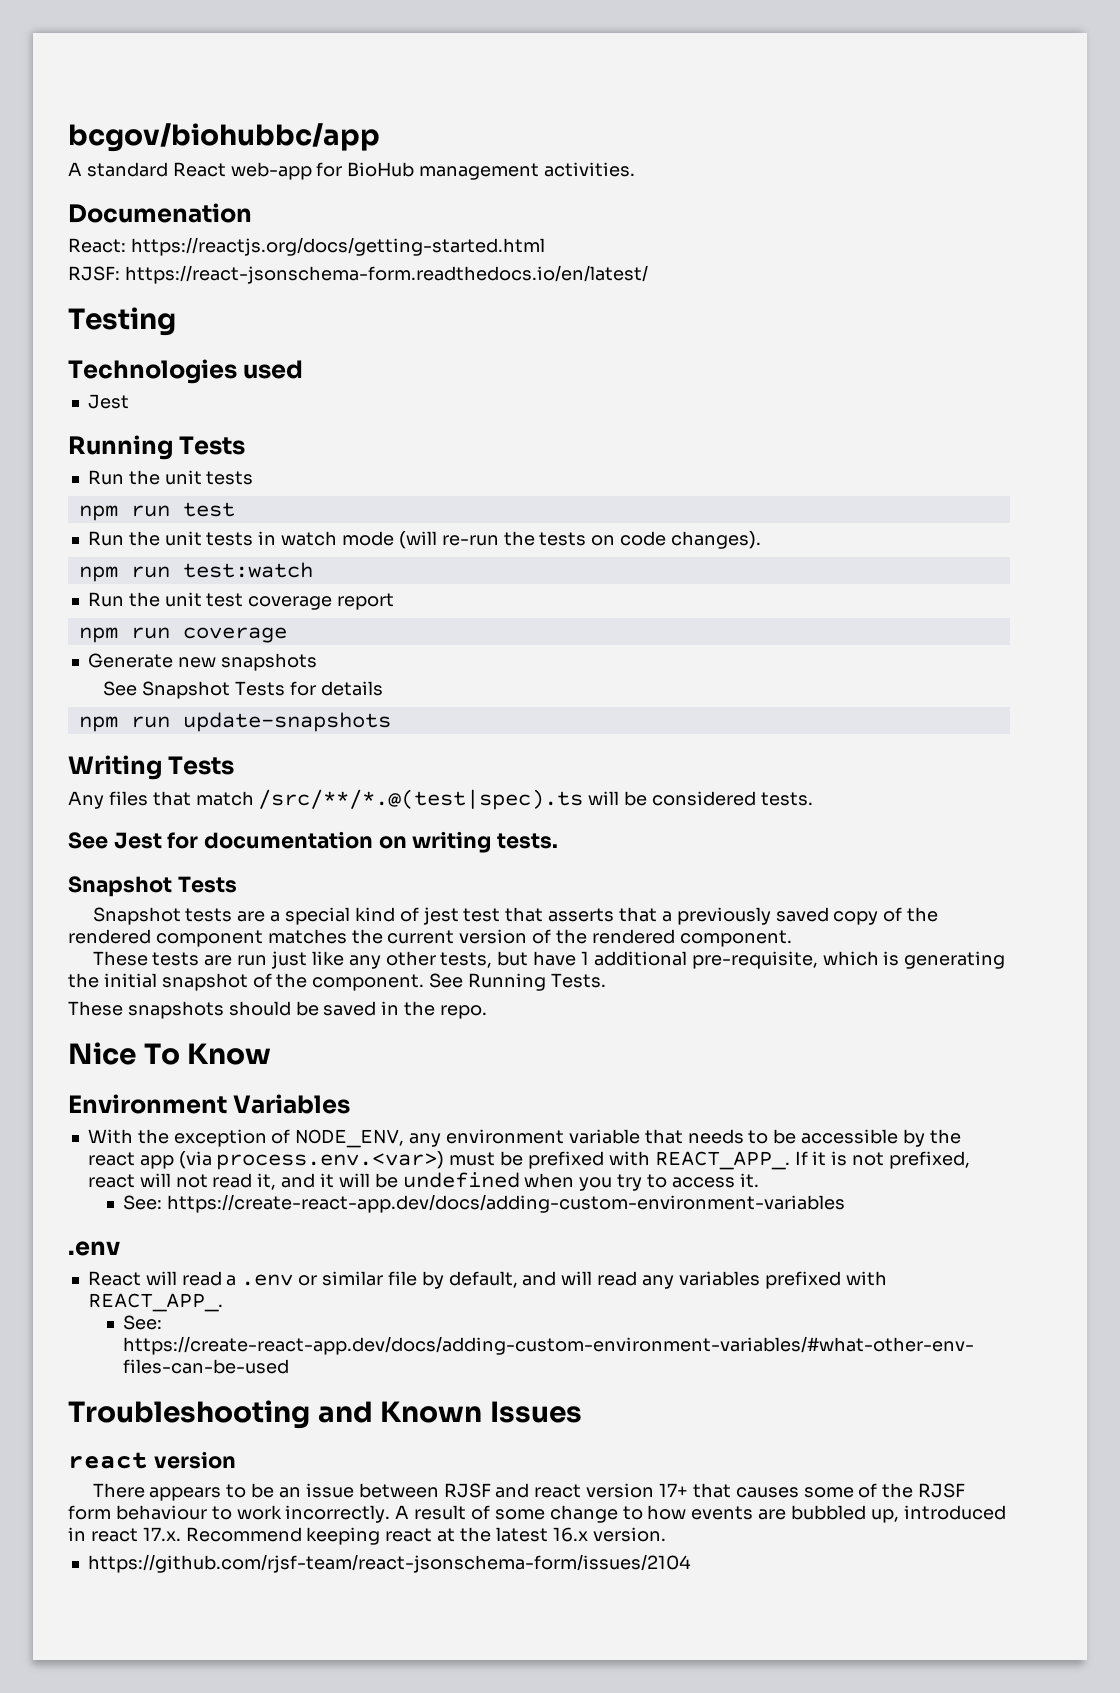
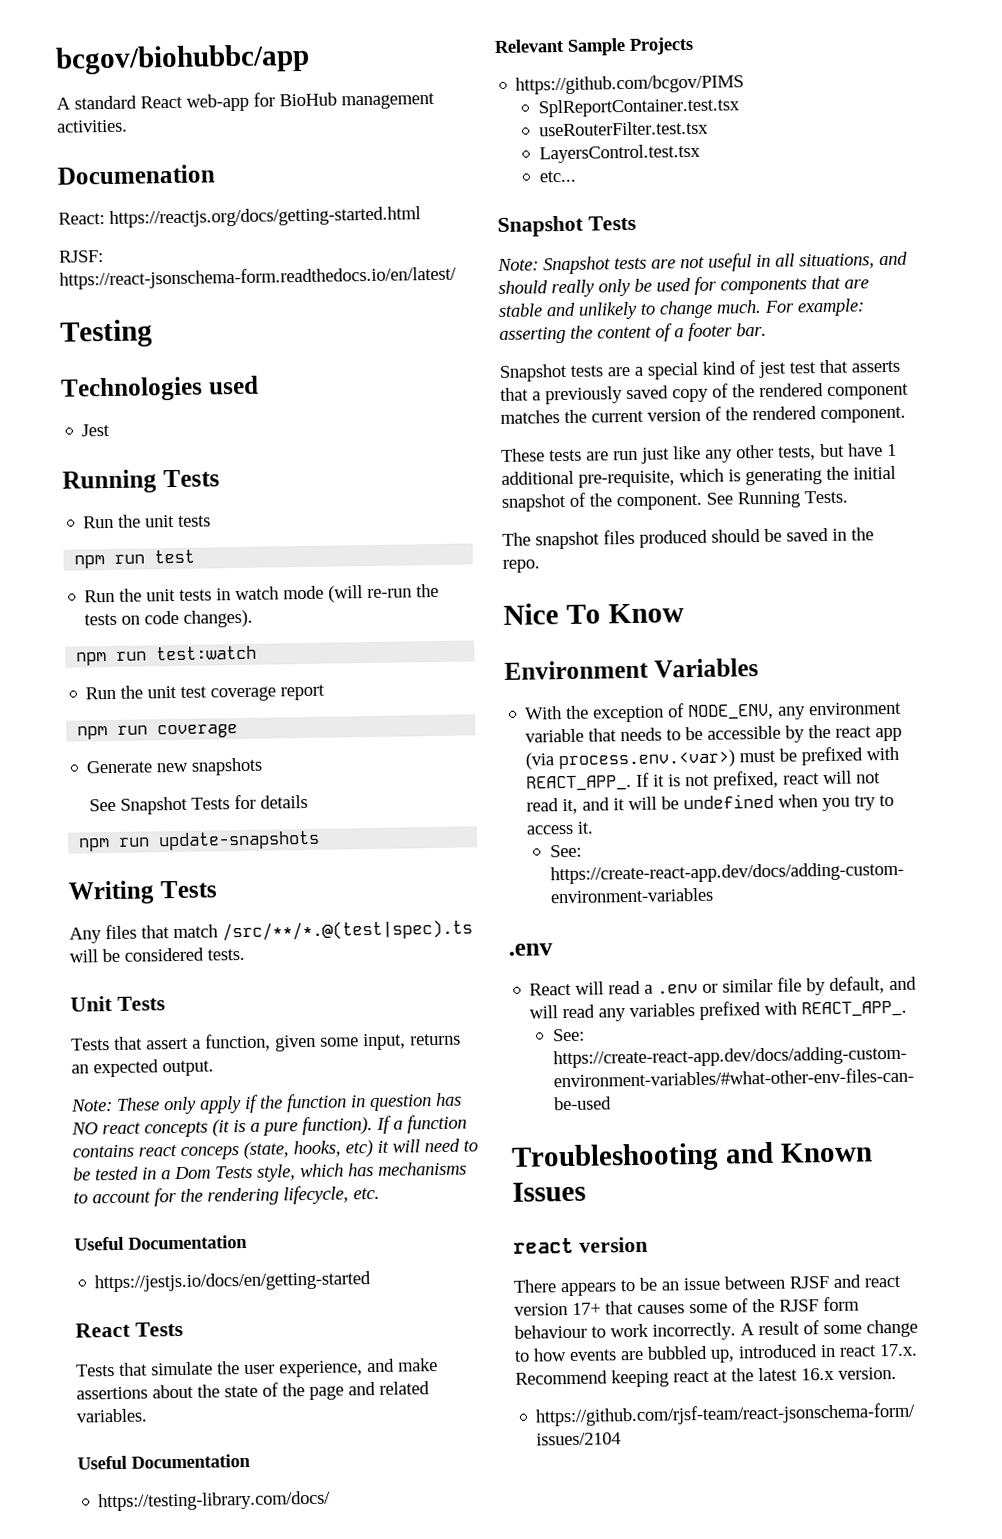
- See Jest for documentation on writing tests.
+ Unit Tests
+ Tests that assert a function, given some input, returns an expected output.
+ Note: These only apply if the function in question has NO react concepts (it is a pure function). If a function contains react conceps (state, hooks, etc) it will need to be tested in a Dom Tests style, which has mechanisms to account for the rendering lifecycle, etc.
+ Useful Documentation
+ https://jestjs.io/docs/en/getting-started
+ React Tests
+ Tests that simulate the user experience, and make assertions about the state of the page and related variables.
+ Useful Documentation
+ https://testing-library.com/docs/
+ Relevant Sample Projects
+ https://github.com/bcgov/PIMS
+ SplReportContainer.test.tsx
+ useRouterFilter.test.tsx
+ LayersControl.test.tsx
+ etc...
  Snapshot Tests
+ Note: Snapshot tests are not useful in all situations, and should really only be used for components that are stable and unlikely to change much. For example: asserting the content of a footer bar.
- These snapshots should be saved in the repo.
+ The snapshot files produced should be saved in the repo.

